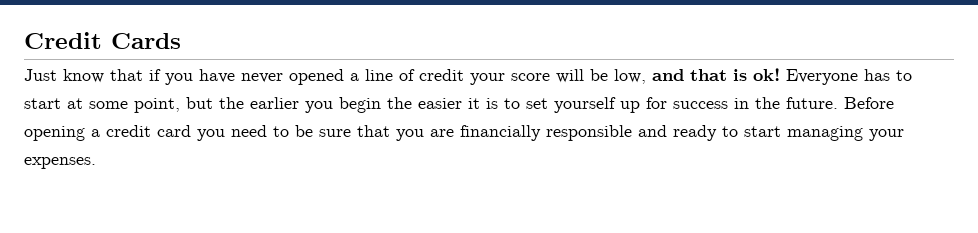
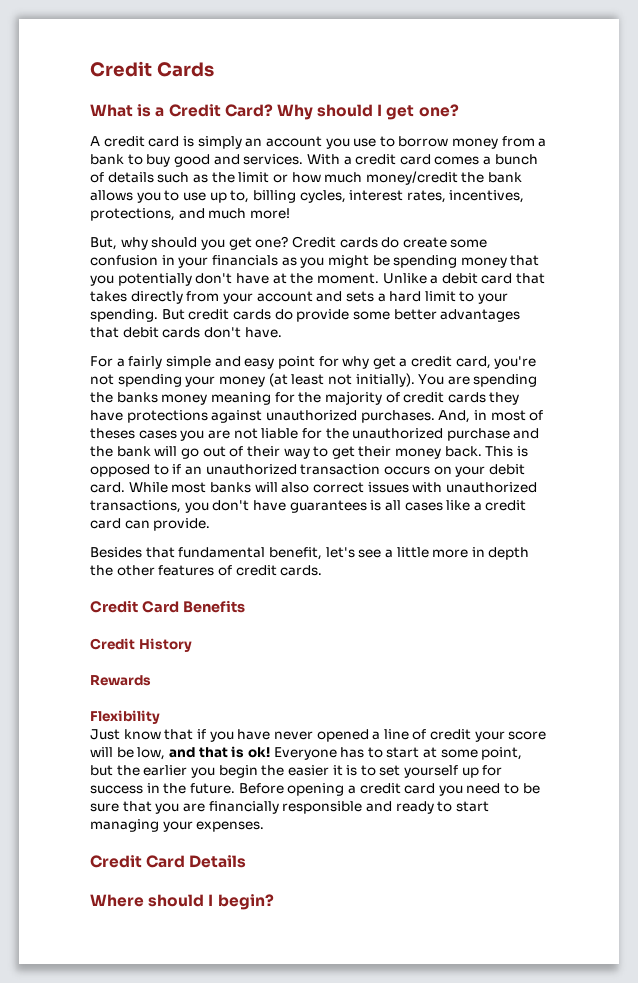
+ What is a Credit Card? Why should I get one?
+ A credit card is simply an account you use to borrow money from a bank to buy good and services. With a credit card comes a bunch of details such as the limit or how much money/credit the bank allows you to use up to, billing cycles, interest rates, incentives, protections, and much more!
+ But, why should you get one? Credit cards do create some confusion in your financials as you might be spending money that you potentially don't have at the moment. Unlike a debit card that takes directly from your account and sets a hard limit to your spending. But credit cards do provide some better advantages that debit cards don't have.
+ For a fairly simple and easy point for why get a credit card, you're not spending your money (at least not initially). You are spending the banks money meaning for the majority of credit cards they have protections against unauthorized purchases. And, in most of theses cases you are not liable for the unauthorized purchase and the bank will go out of their way to get their money back. This is opposed to if an unauthorized transaction occurs on your debit card. While most banks will also correct issues with unauthorized transactions, you don't have guarantees is all cases like a credit card can provide.
+ Besides that fundamental benefit, let's see a little more in depth the other features of credit cards.
+ Credit Card Benefits
+ Credit History
+ Rewards
+ Flexibility
+ Credit Card Details
+ Where should I begin?

